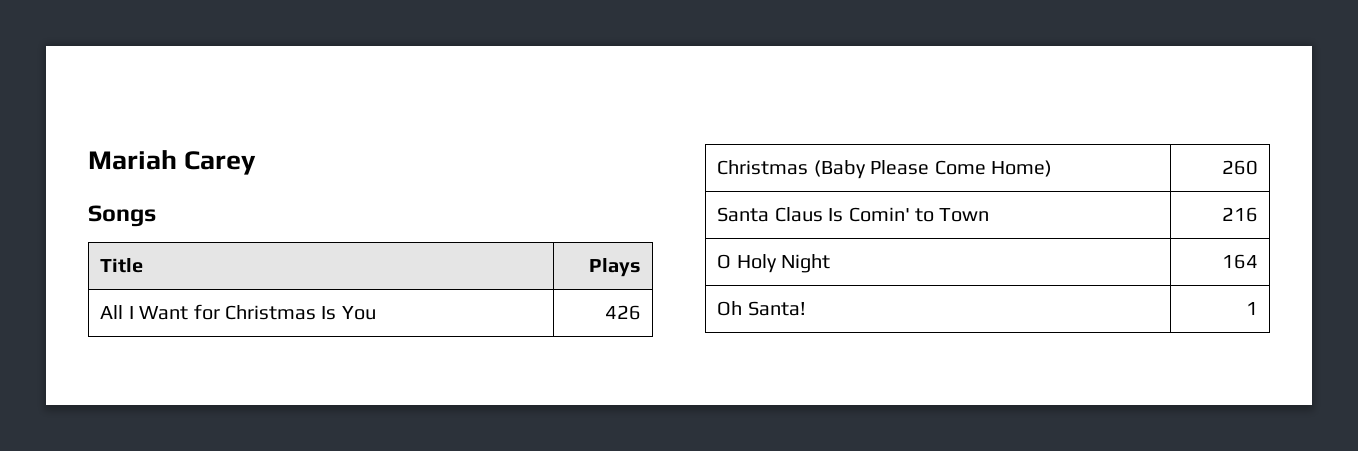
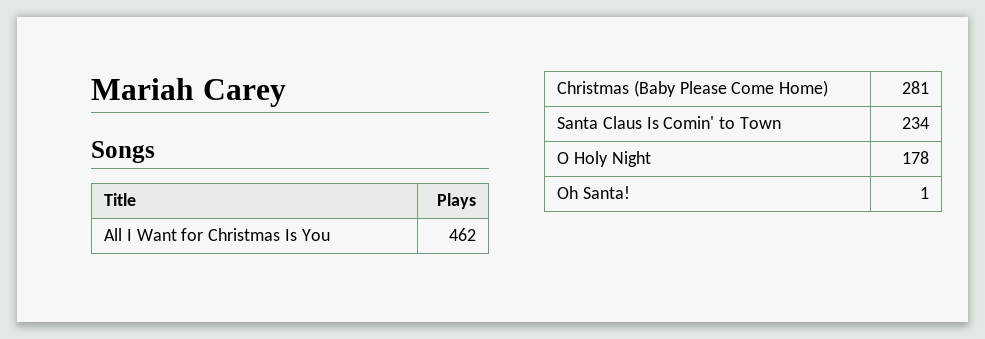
- All I Want for Christmas Is You | 426
+ All I Want for Christmas Is You | 462
- Christmas (Baby Please Come Home) | 260
+ Christmas (Baby Please Come Home) | 281
- Santa Claus Is Comin' to Town | 216
+ Santa Claus Is Comin' to Town | 234
- O Holy Night | 164
+ O Holy Night | 178

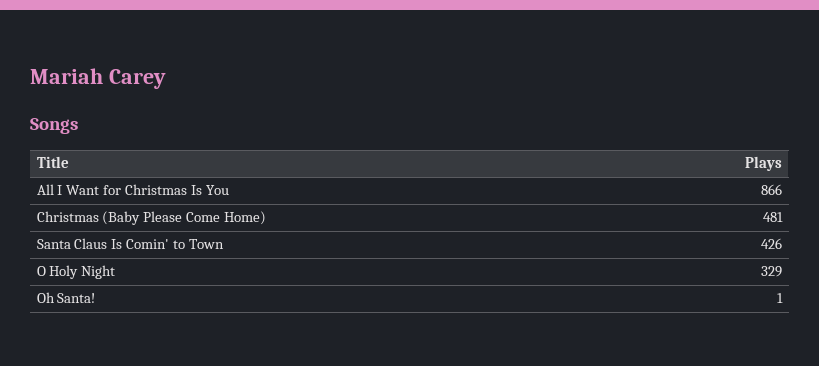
- All I Want for Christmas Is You | 462
+ All I Want for Christmas Is You | 866
- Christmas (Baby Please Come Home) | 281
+ Christmas (Baby Please Come Home) | 481
- Santa Claus Is Comin' to Town | 234
+ Santa Claus Is Comin' to Town | 426
- O Holy Night | 178
+ O Holy Night | 329

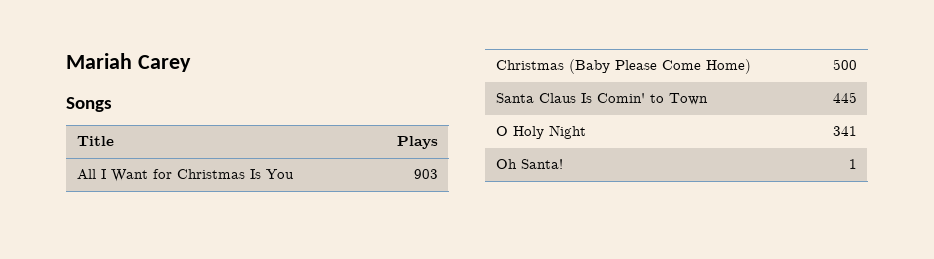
- All I Want for Christmas Is You | 866
+ All I Want for Christmas Is You | 903
- Christmas (Baby Please Come Home) | 481
+ Christmas (Baby Please Come Home) | 500
- Santa Claus Is Comin' to Town | 426
+ Santa Claus Is Comin' to Town | 445
- O Holy Night | 329
+ O Holy Night | 341

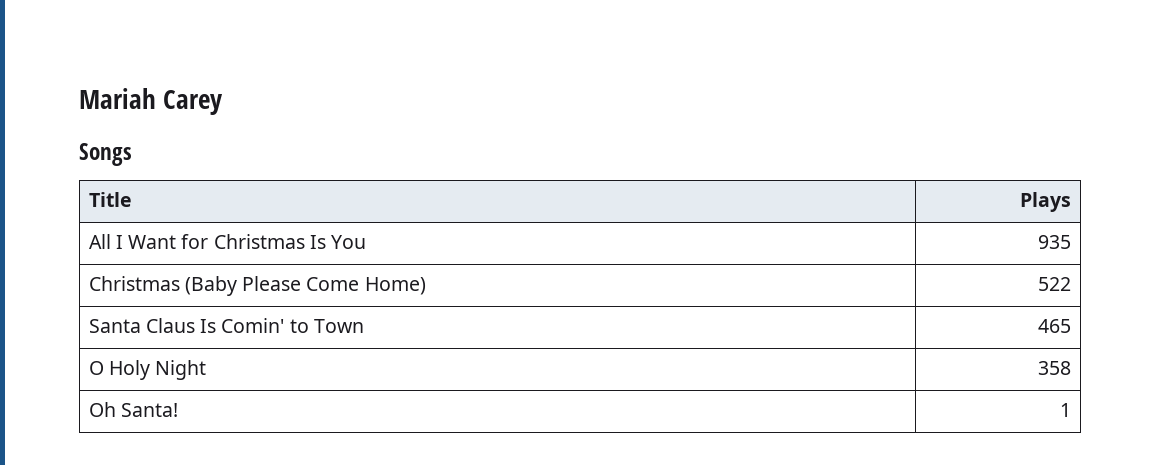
- All I Want for Christmas Is You | 903
+ All I Want for Christmas Is You | 935
- Christmas (Baby Please Come Home) | 500
+ Christmas (Baby Please Come Home) | 522
- Santa Claus Is Comin' to Town | 445
+ Santa Claus Is Comin' to Town | 465
- O Holy Night | 341
+ O Holy Night | 358

